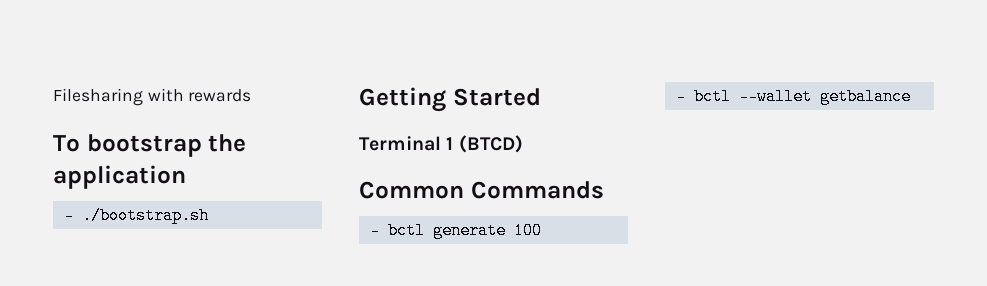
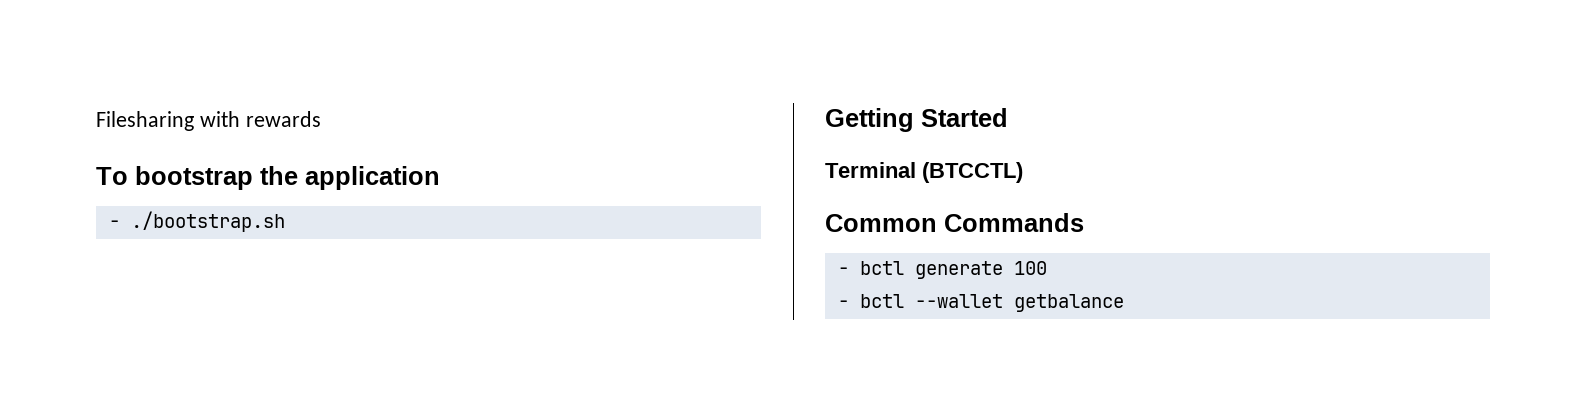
- Terminal 1 (BTCD)
+ Terminal (BTCCTL)

